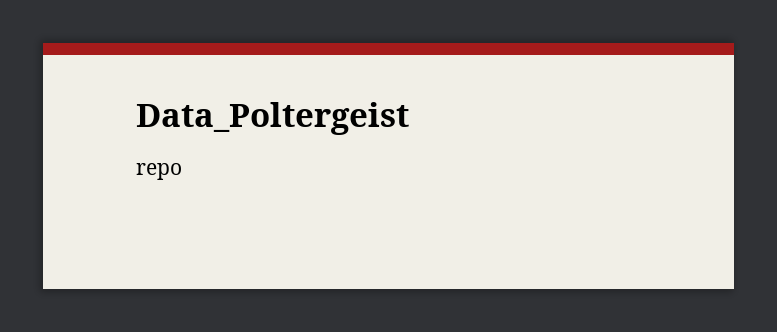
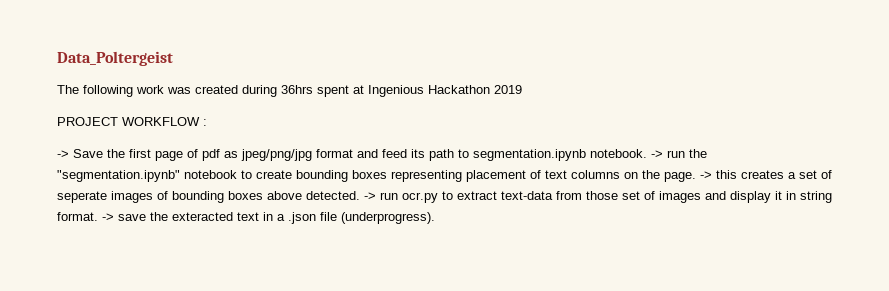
- repo
+ The following work was created during 36hrs spent at Ingenious Hackathon 2019
+ PROJECT WORKFLOW :
+ -> Save the first page of pdf as jpeg/png/jpg format and feed its path to segmentation.ipynb notebook. -> run the "segmentation.ipynb" notebook to create bounding boxes representing placement of text columns on the page. -> this creates a set of seperate images of bounding boxes above detected. -> run ocr.py to extract text-data from those set of images and display it in string format. -> save the exteracted text in a .json file (underprogress).

